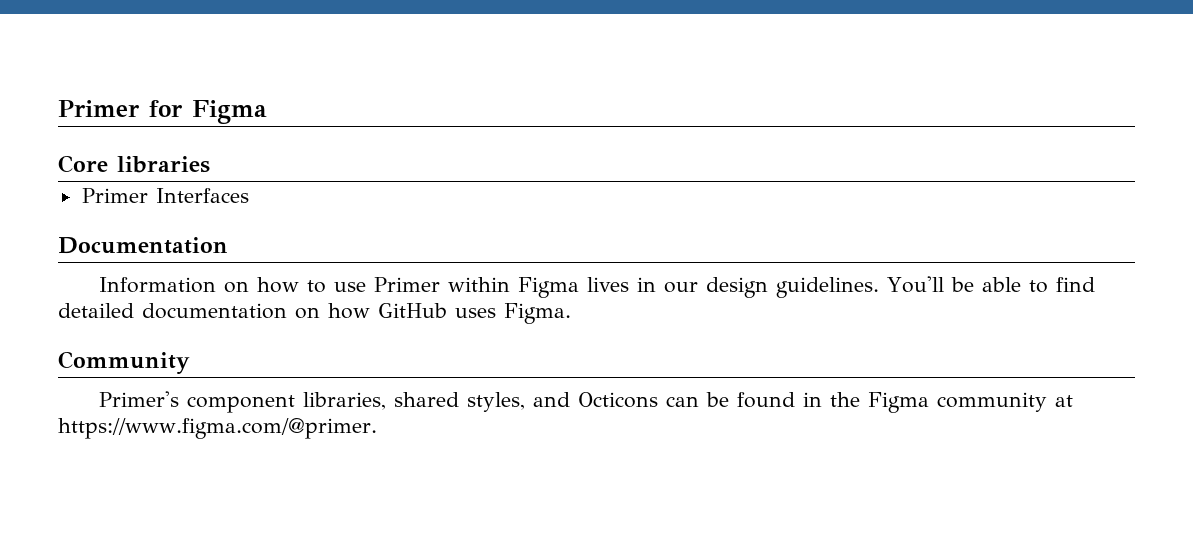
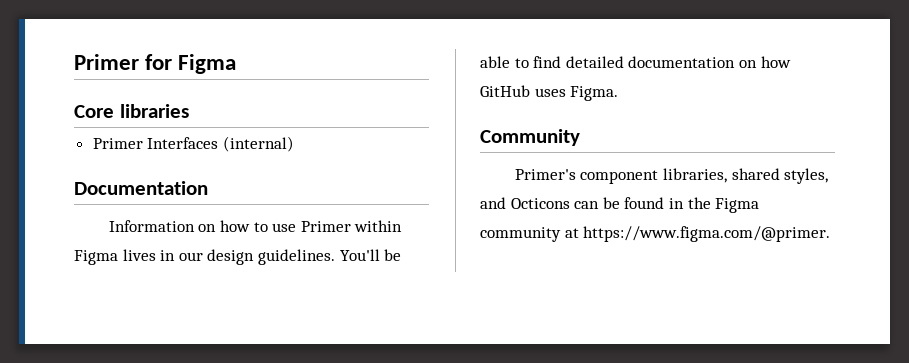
- Primer Interfaces
+ Primer Interfaces (internal)

